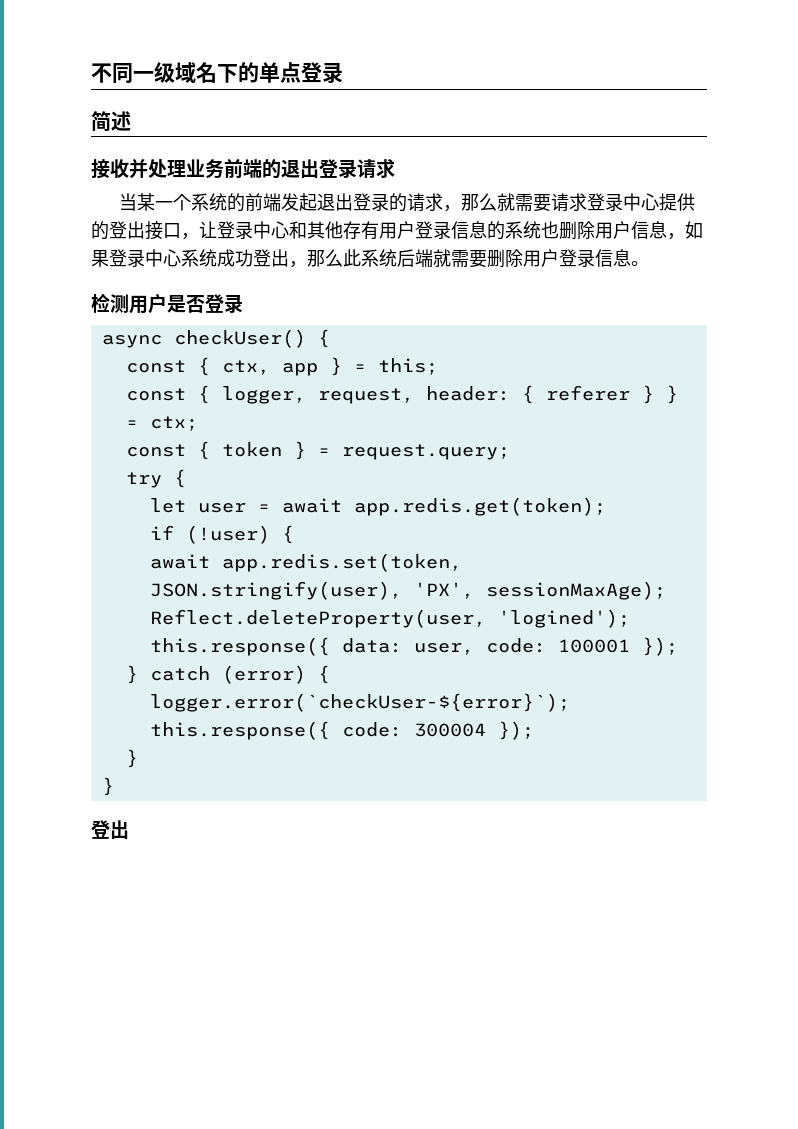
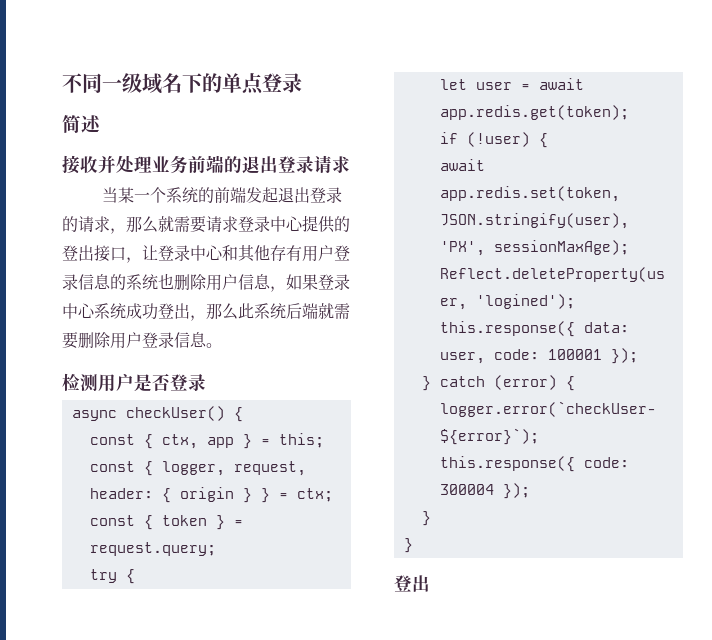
- const { logger, request, header: { referer } } = ctx;
+ const { logger, request, header: { origin } } = ctx;

